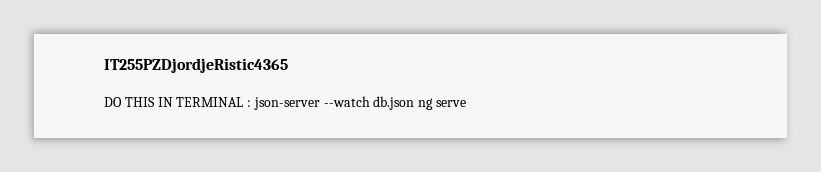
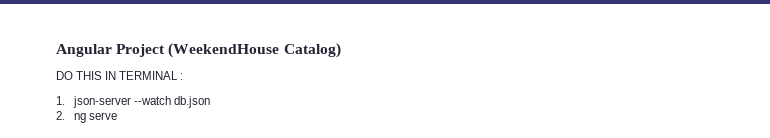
- IT255PZDjordjeRistic4365
+ Angular Project (WeekendHouse Catalog)
- DO THIS IN TERMINAL : json-server --watch db.json ng serve
+ DO THIS IN TERMINAL :
+ 1. json-server --watch db.json
+ 2. ng serve

